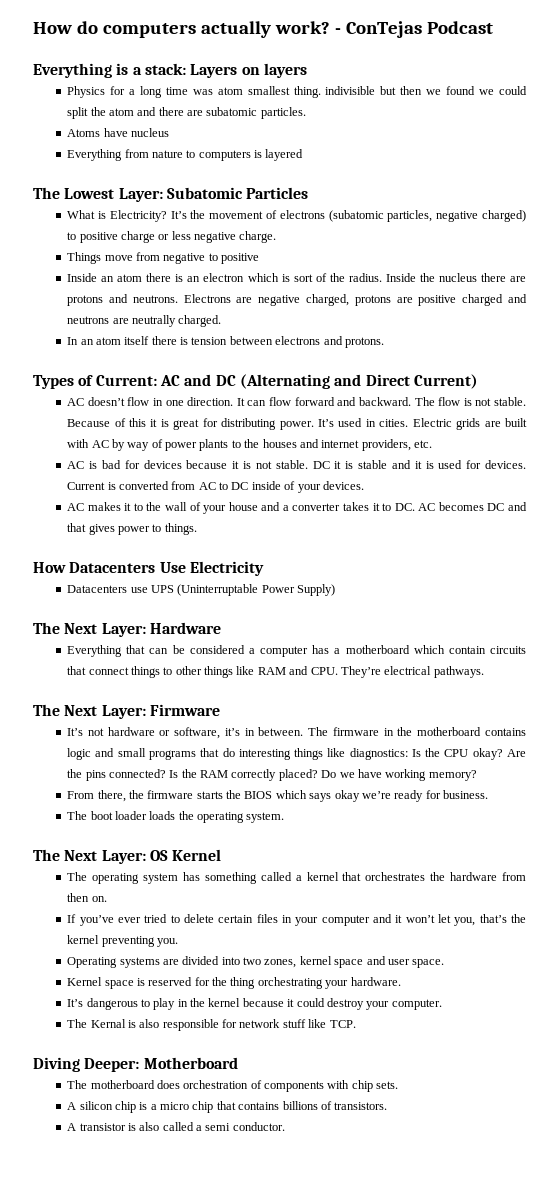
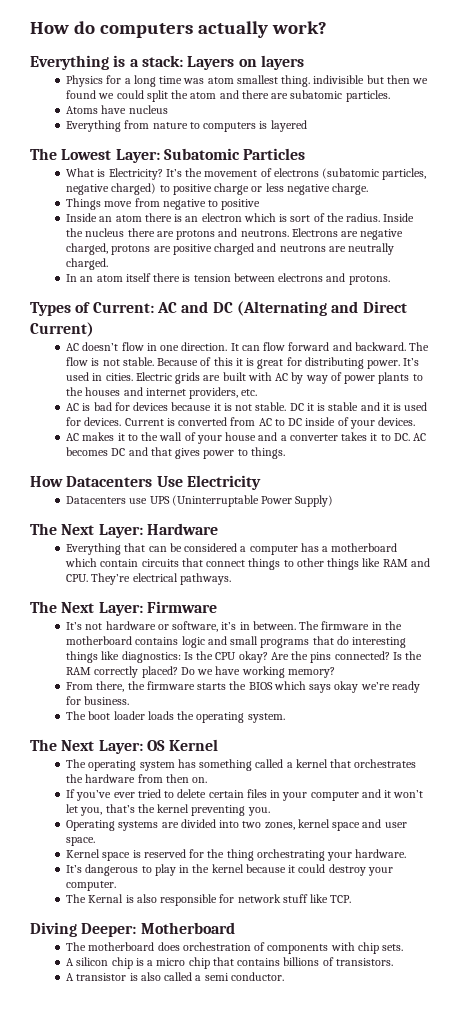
- - ConTejas Podcast

